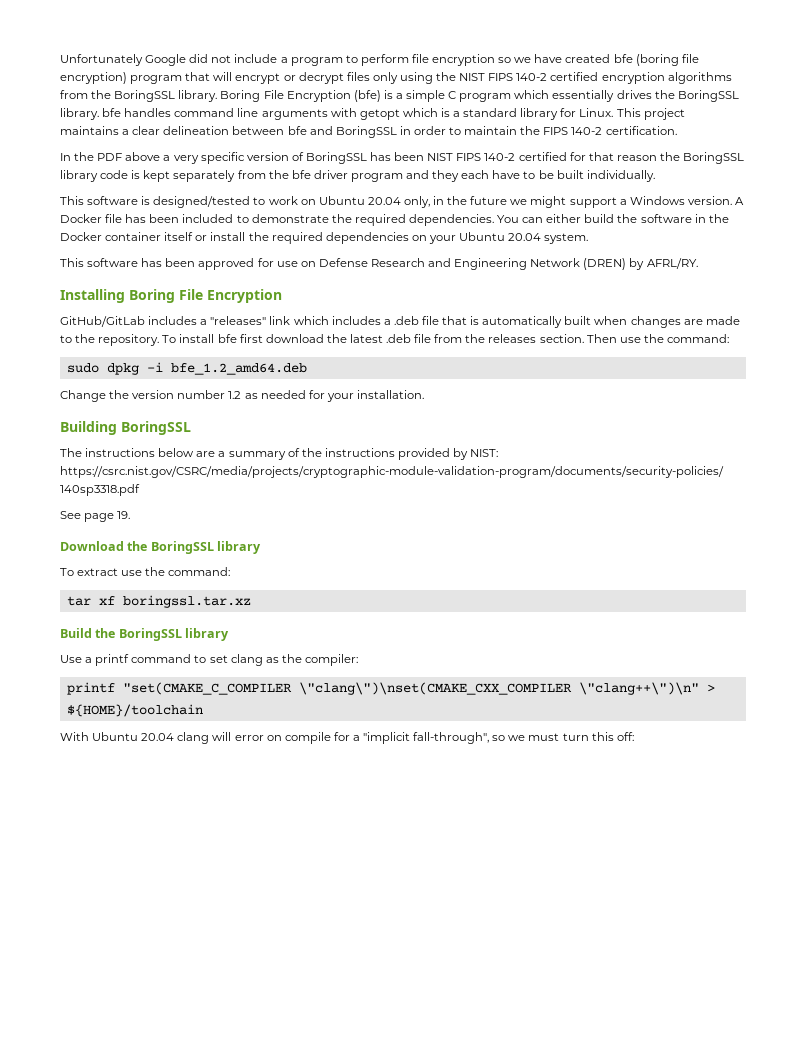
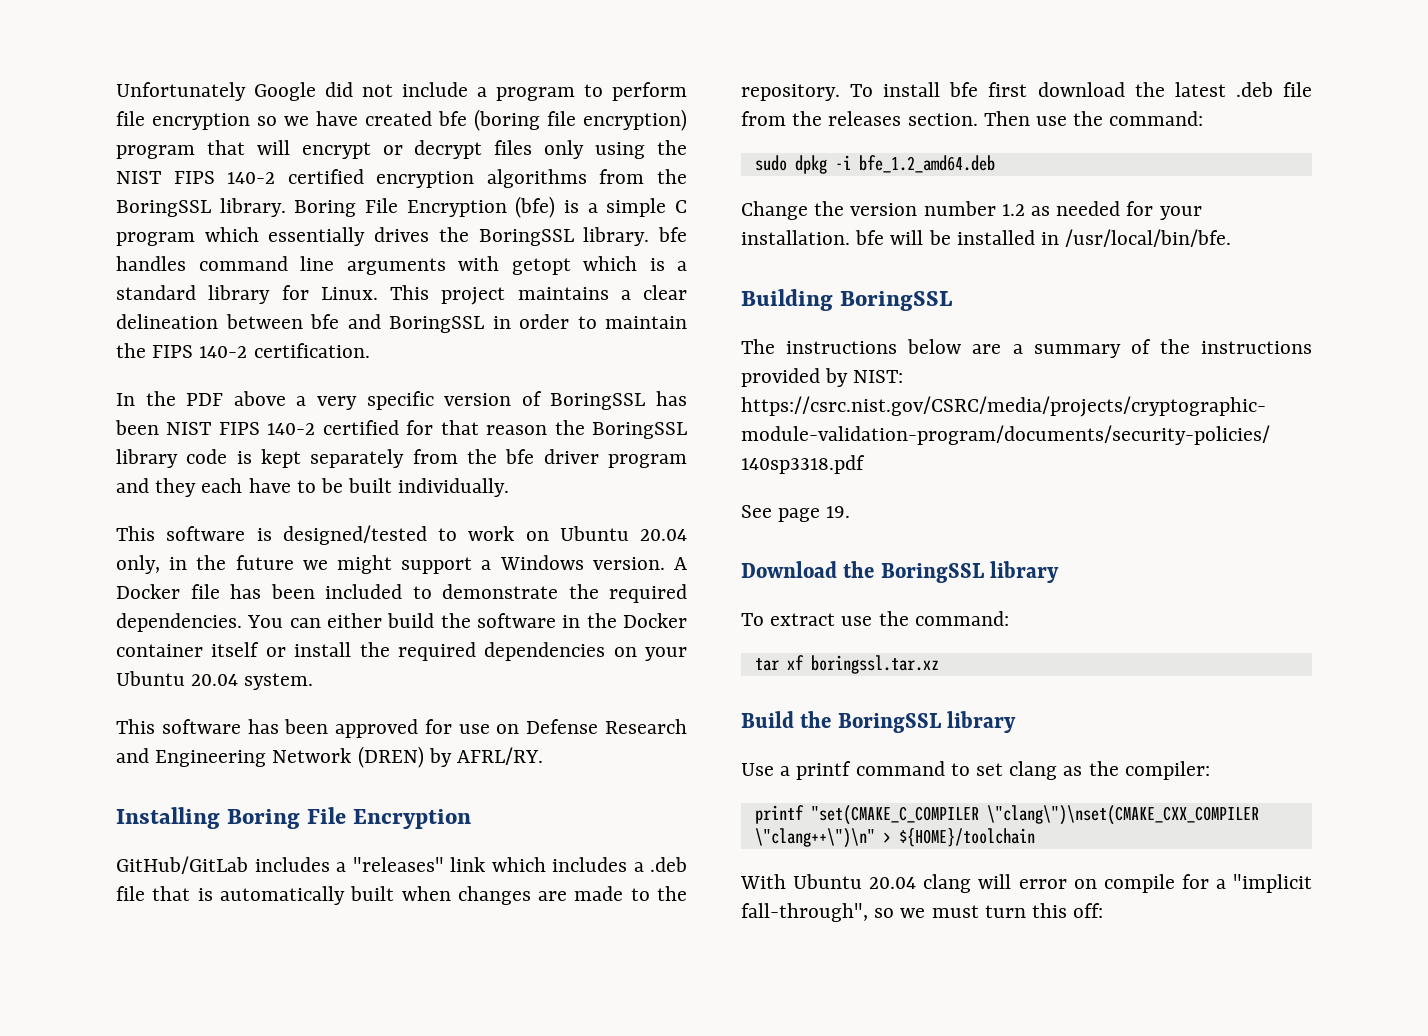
- Change the version number 1.2 as needed for your installation.
+ Change the version number 1.2 as needed for your installation. bfe will be installed in /usr/local/bin/bfe.

